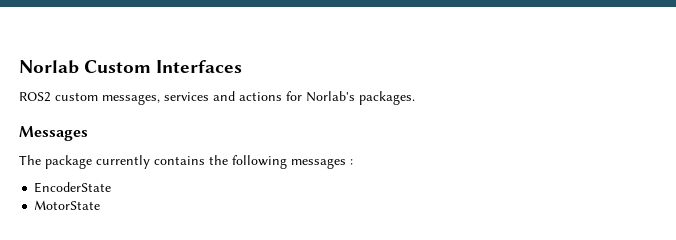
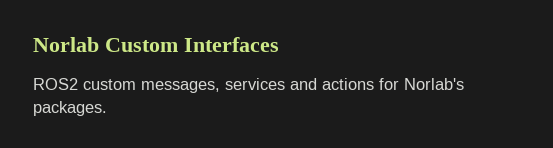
- Messages
- The package currently contains the following messages :
- EncoderState
- MotorState

